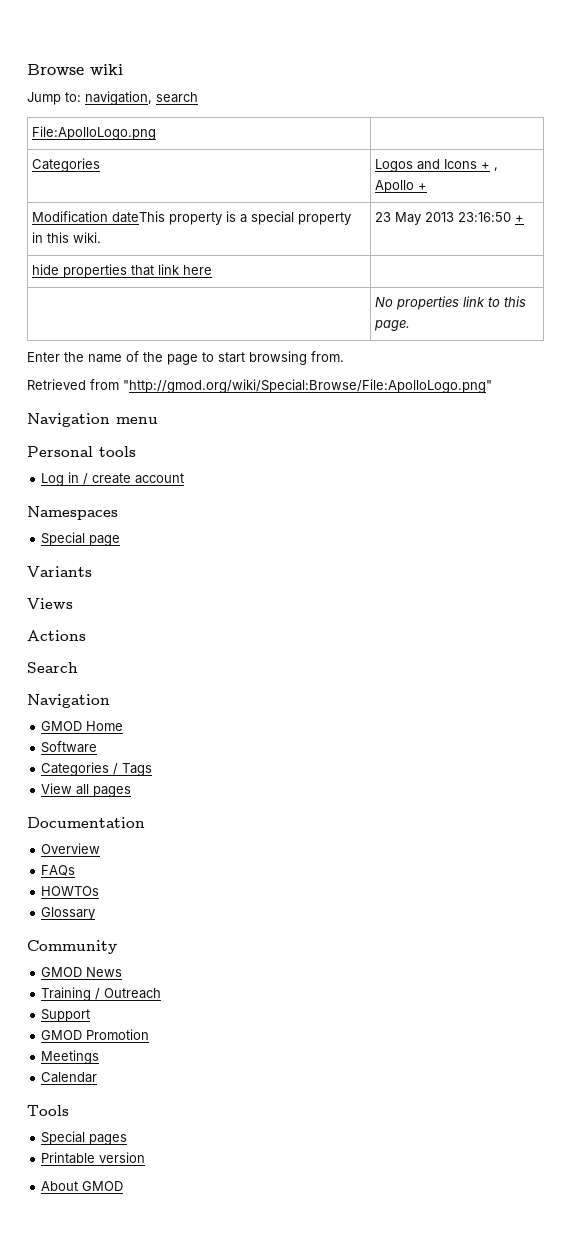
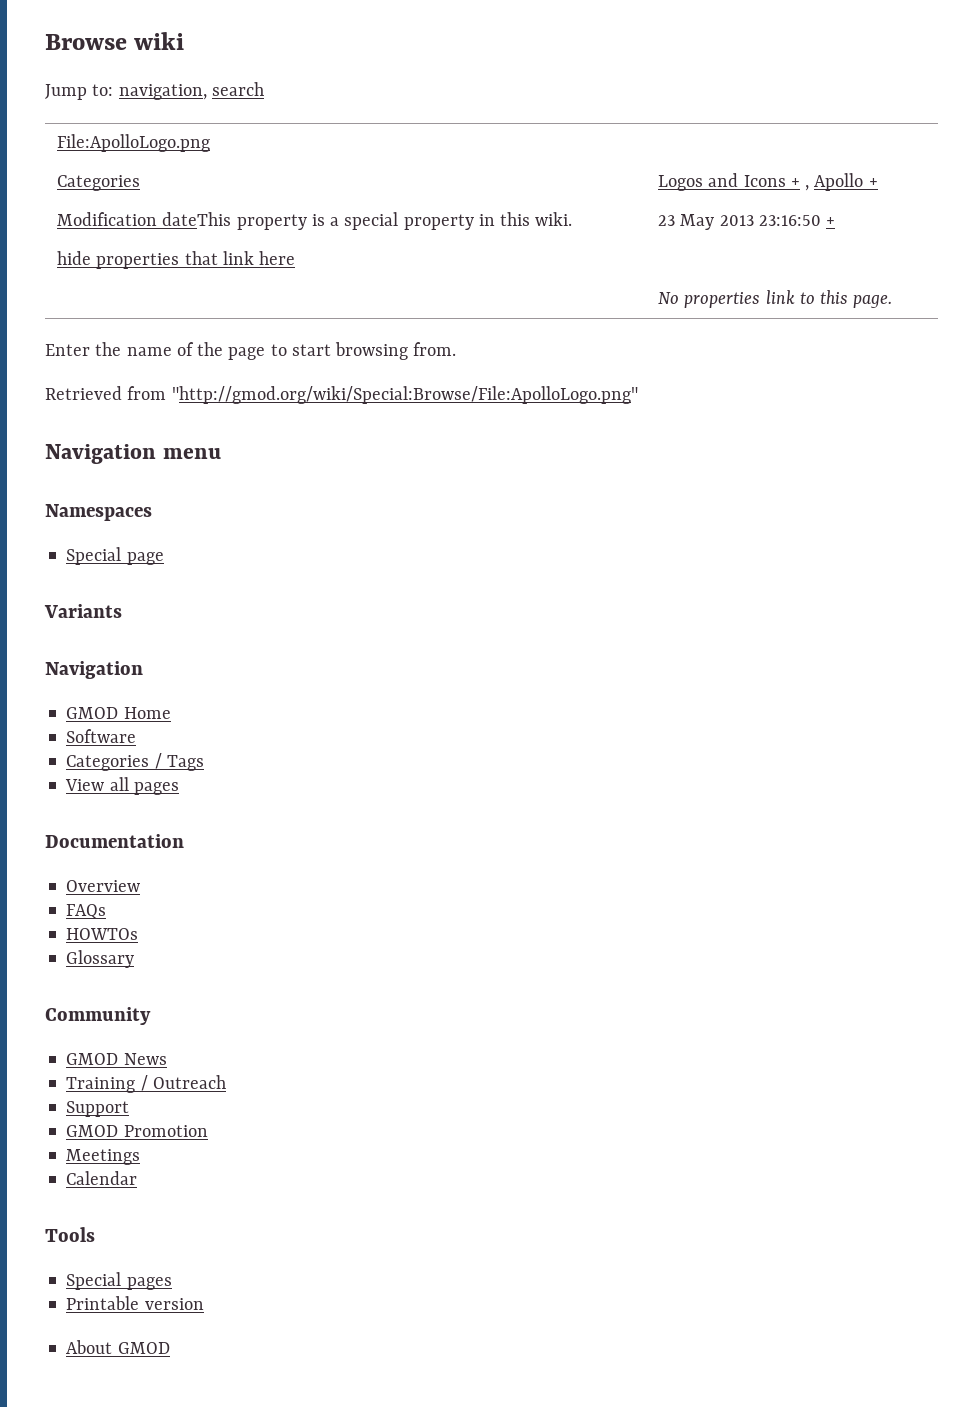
- Personal tools
- Log in / create account
- Views
- Actions
- Search

